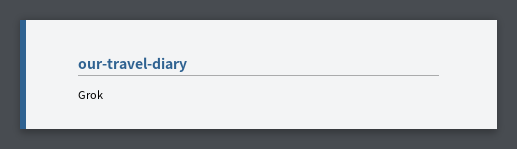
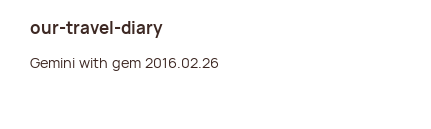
- Grok
+ Gemini with gem 2016.02.26

